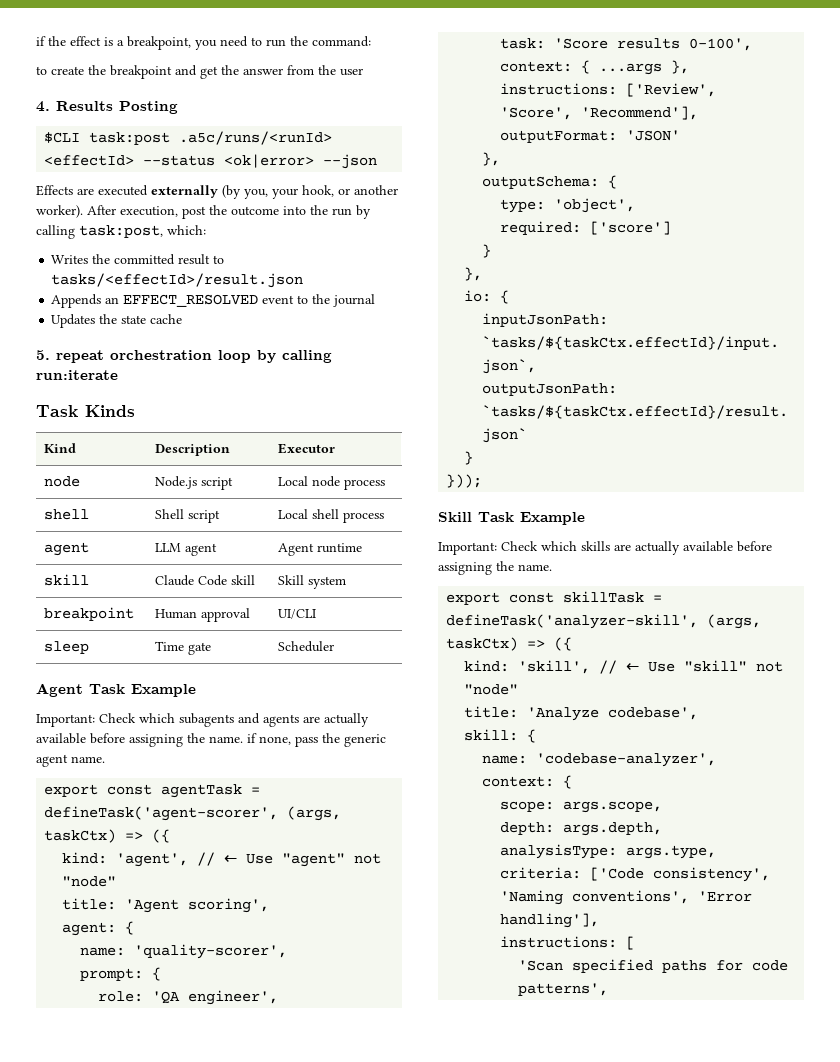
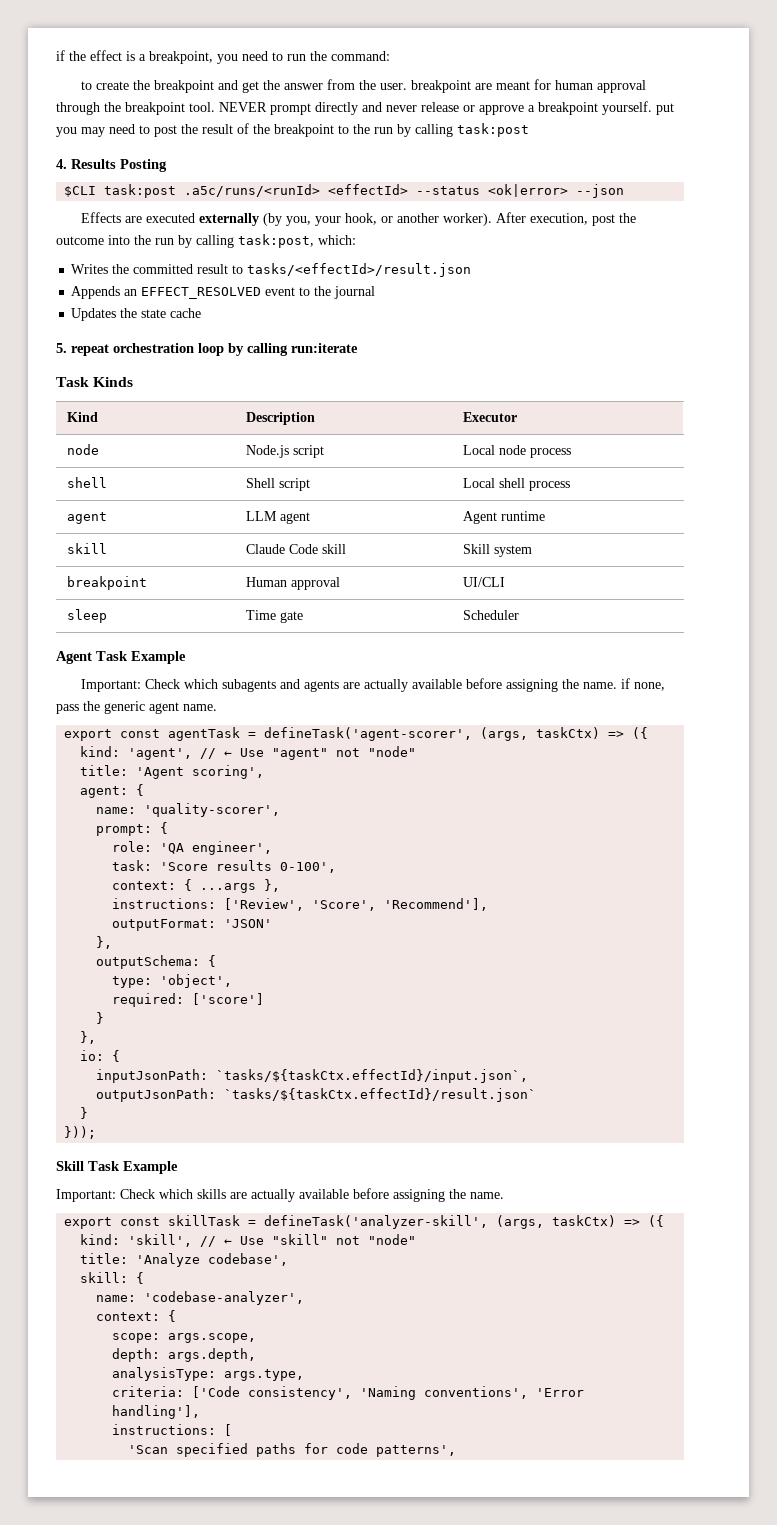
- to create the breakpoint and get the answer from the user
+ to create the breakpoint and get the answer from the user. breakpoint are meant for human approval through the breakpoint tool. NEVER prompt directly and never release or approve a breakpoint yourself. put you may need to post the result of the breakpoint to the run by calling task:post

